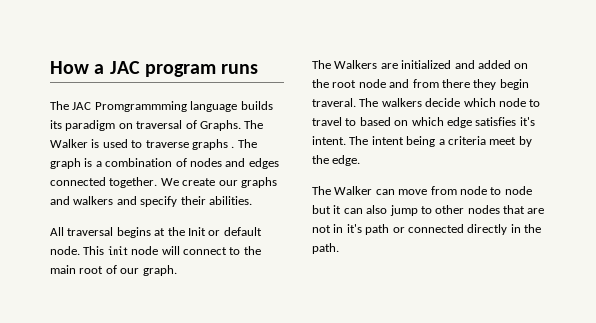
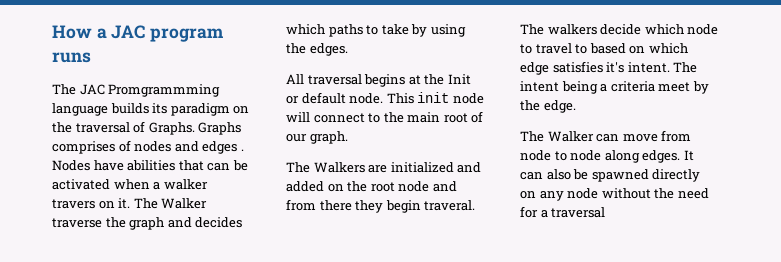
- The JAC Promgrammming language builds its paradigm on traversal of Graphs.
+ The JAC Promgrammming language builds its paradigm on the traversal of Graphs.
- The Walker is used to traverse graphs . The graph is a combination of nodes and edges connected together. We create our graphs and walkers and specify their abilities.
+ Graphs comprises of nodes and edges . Nodes have abilities that can be activated when a walker travers on it. The Walker traverse the graph and decides which paths to take by using the edges.
- The Walker can move from node to node but it can also jump to other nodes that are not in it's path or connected directly in the path.
+ The Walker can move from node to node along edges. It can also be spawned directly on any node without the need for a traversal

